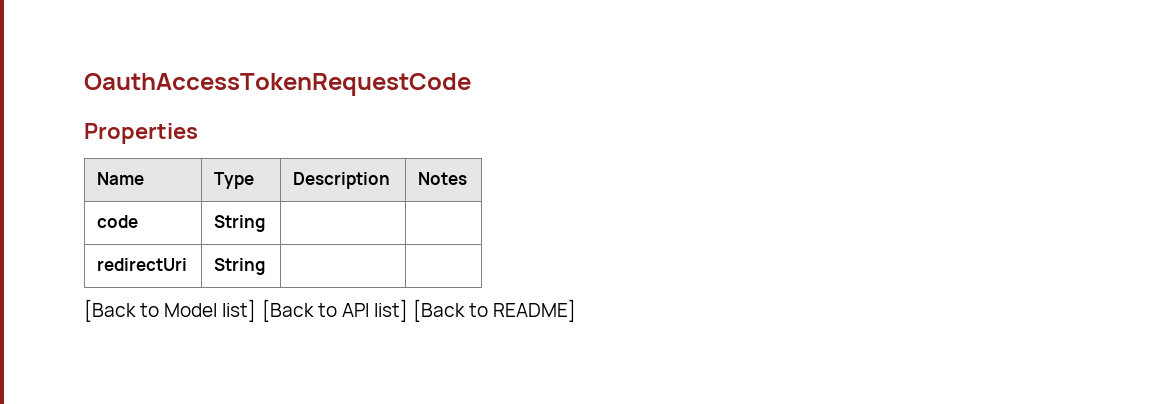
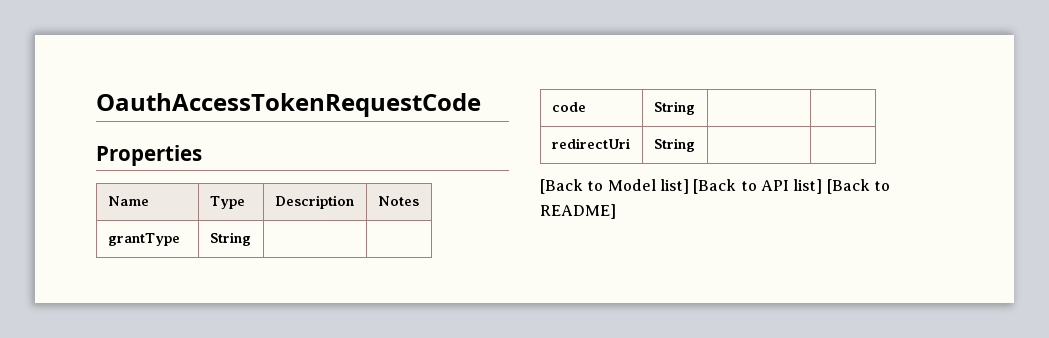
+ grantType | String | |

